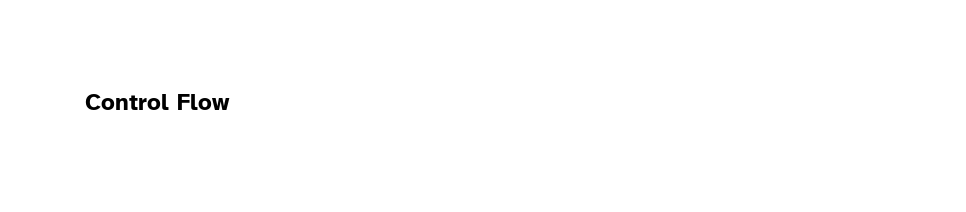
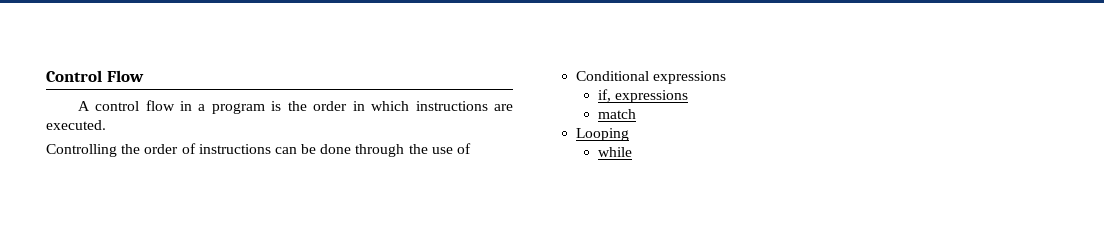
+ A control flow in a program is the order in which instructions are executed.
+ Controlling the order of instructions can be done through the use of
+ Conditional expressions
+ if, expressions
+ match
+ Looping
+ while

